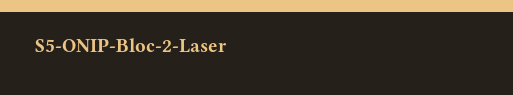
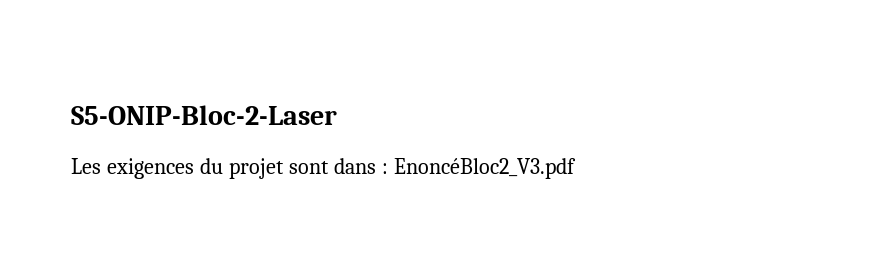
+ Les exigences du projet sont dans : EnoncéBloc2_V3.pdf

